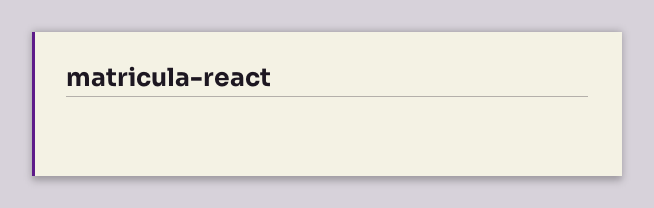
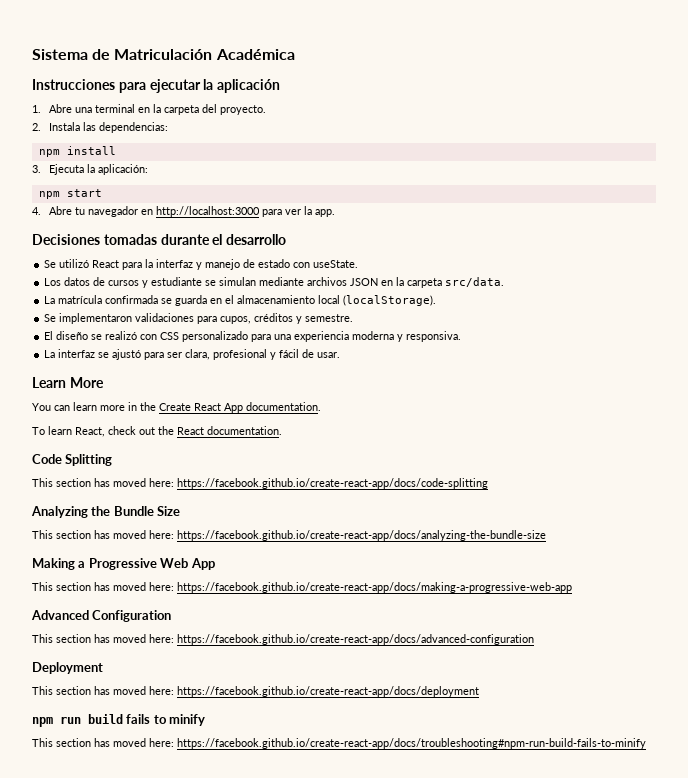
- matricula-react
+ Sistema de Matriculación Académica
+ Instrucciones para ejecutar la aplicación
+ 1. Abre una terminal en la carpeta del proyecto.
+ 2. Instala las dependencias:
+ npm install
+ 3. Ejecuta la aplicación:
+ npm start
+ 4. Abre tu navegador en http://localhost:3000 para ver la app.
+ Decisiones tomadas durante el desarrollo
+ Se utilizó React para la interfaz y manejo de estado con useState.
+ Los datos de cursos y estudiante se simulan mediante archivos JSON en la carpeta src/data.
+ La matrícula confirmada se guarda en el almacenamiento local (localStorage).
+ Se implementaron validaciones para cupos, créditos y semestre.
+ El diseño se realizó con CSS personalizado para una experiencia moderna y responsiva.
+ La interfaz se ajustó para ser clara, profesional y fácil de usar.
+ Learn More
+ You can learn more in the Create React App documentation.
+ To learn React, check out the React documentation.
+ Code Splitting
+ This section has moved here: https://facebook.github.io/create-react-app/docs/code-splitting
+ Analyzing the Bundle Size
+ This section has moved here: https://facebook.github.io/create-react-app/docs/analyzing-the-bundle-size
+ Making a Progressive Web App
+ This section has moved here: https://facebook.github.io/create-react-app/docs/making-a-progressive-web-app
+ Advanced Configuration
+ This section has moved here: https://facebook.github.io/create-react-app/docs/advanced-configuration
+ Deployment
+ This section has moved here: https://facebook.github.io/create-react-app/docs/deployment
+ npm run build fails to minify
+ This section has moved here: https://facebook.github.io/create-react-app/docs/troubleshooting#npm-run-build-fails-to-minify

